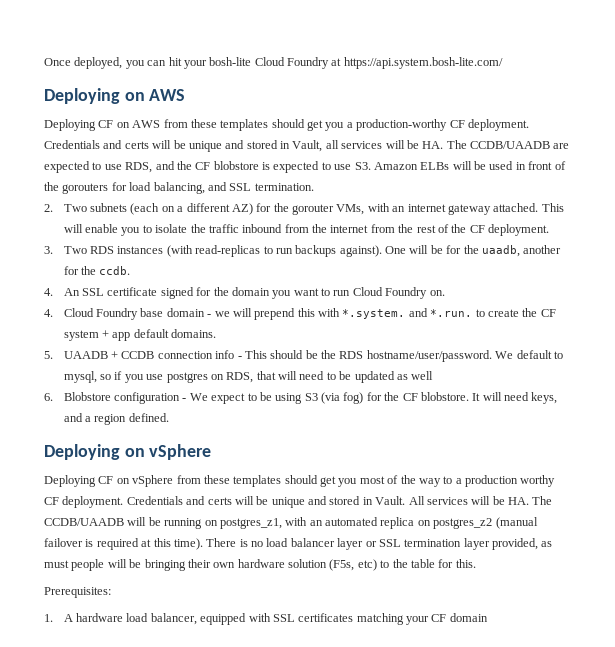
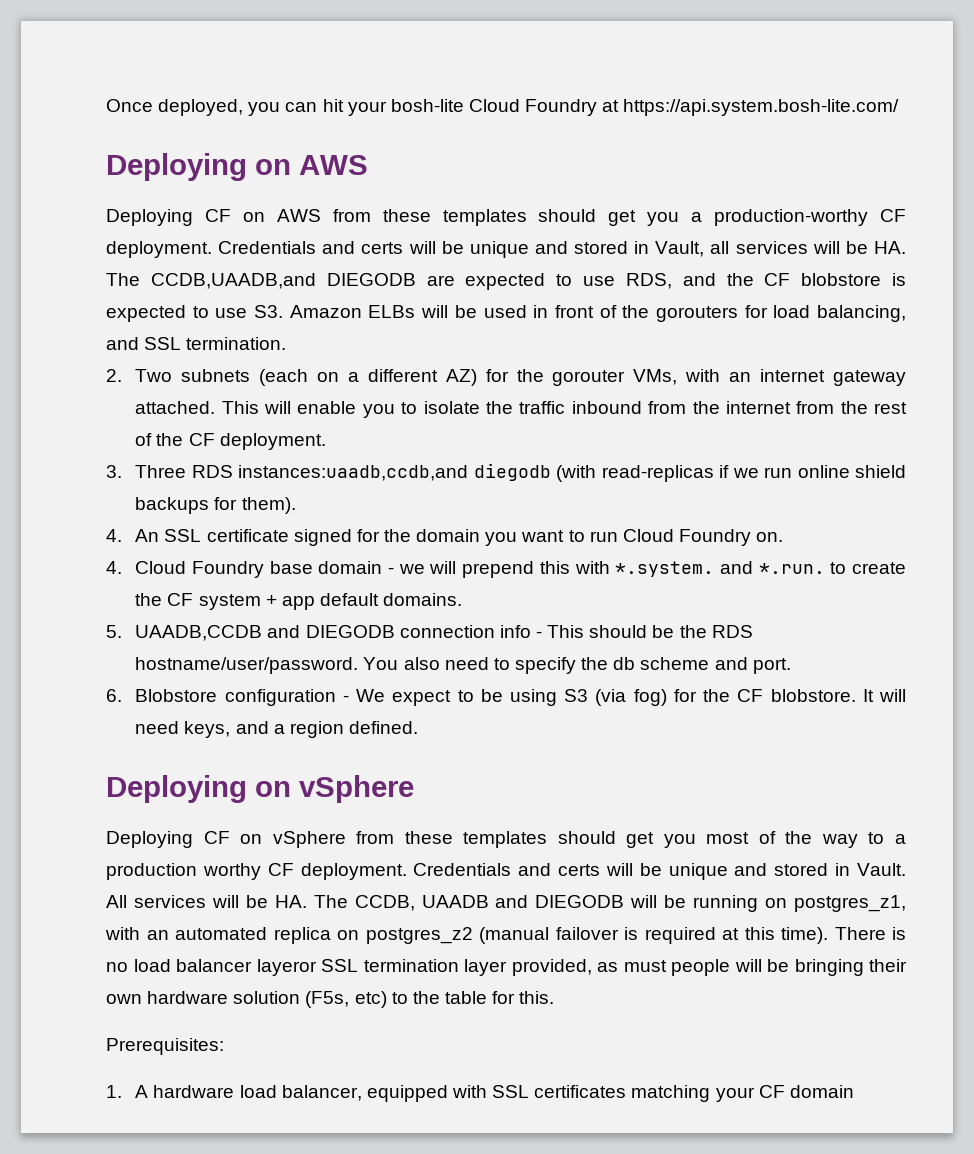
- Credentials and certs will be unique and stored in Vault, all services will be HA. The CCDB/UAADB are expected to use RDS, and the CF blobstore is expected to use S3. Amazon ELBs will be used in front of the gorouters for load balancing, and SSL termination.
+ Credentials and certs will be unique and stored in Vault, all services will be HA. The CCDB,UAADB,and DIEGODB are expected to use RDS, and the CF blobstore is expected to use S3. Amazon ELBs will be used in front of the gorouters for load balancing, and SSL termination.
- 3. Two RDS instances (with read-replicas to run backups against). One will be for the uaadb, another for the ccdb.
+ 3. Three RDS instances:uaadb,ccdb,and diegodb (with read-replicas if we run online shield backups for them).
- 5. UAADB + CCDB connection info - This should be the RDS hostname/user/password.
+ 5. UAADB,CCDB and DIEGODB connection info - This should be the RDS hostname/user/password.
- We default to mysql, so if you use postgres on RDS, that will need to be updated as well
+ You also need to specify the db scheme and port.
- All services will be HA. The CCDB/UAADB will be running on postgres_z1, with an automated replica on postgres_z2 (manual failover is required at this time).
+ All services will be HA. The CCDB, UAADB and DIEGODB will be running on postgres_z1, with an automated replica on postgres_z2 (manual failover is required at this time).
- There is no load balancer layer or SSL termination layer provided, as must people will be bringing their own hardware solution (F5s, etc) to the table for this.
+ There is no load balancer layeror SSL termination layer provided, as must people will be bringing their own hardware solution (F5s, etc) to the table for this.

